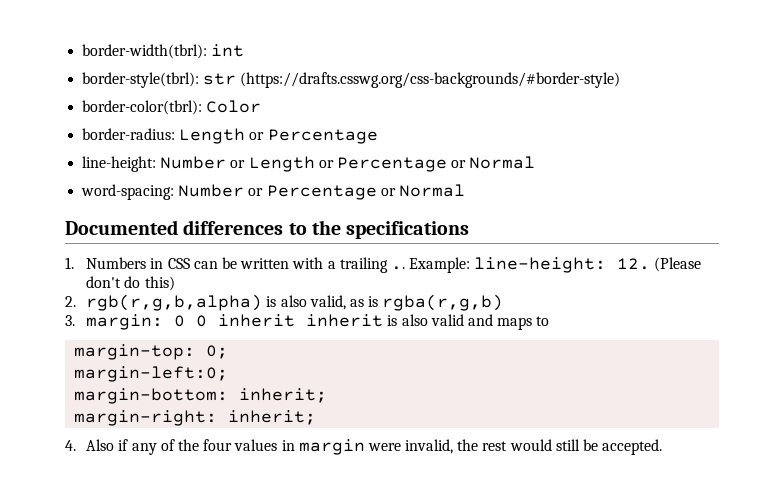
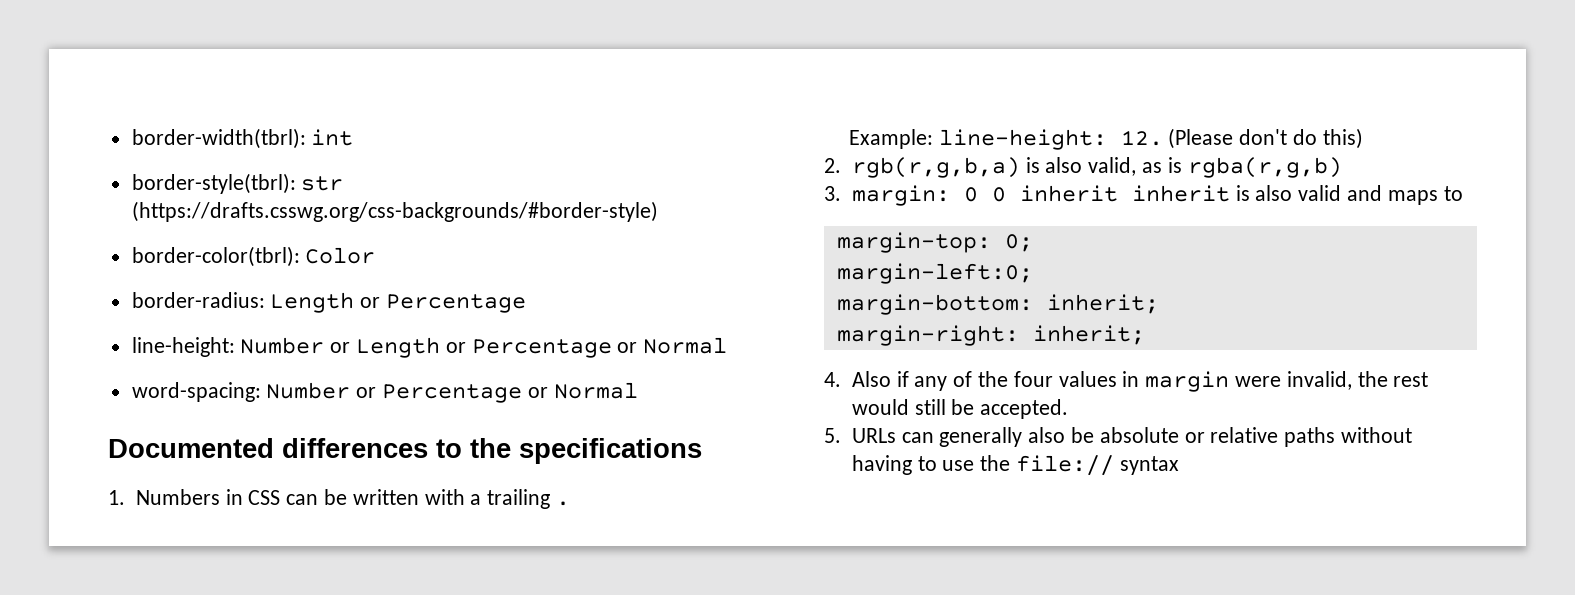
- 1. Numbers in CSS can be written with a trailing .. Example: line-height: 12. (Please don't do this)
+ 1. Numbers in CSS can be written with a trailing .
+ Example: line-height: 12. (Please don't do this)
- 2. rgb(r,g,b,alpha) is also valid, as is rgba(r,g,b)
+ 2. rgb(r,g,b,a) is also valid, as is rgba(r,g,b)
+ 5. URLs can generally also be absolute or relative paths without having to use the file:// syntax

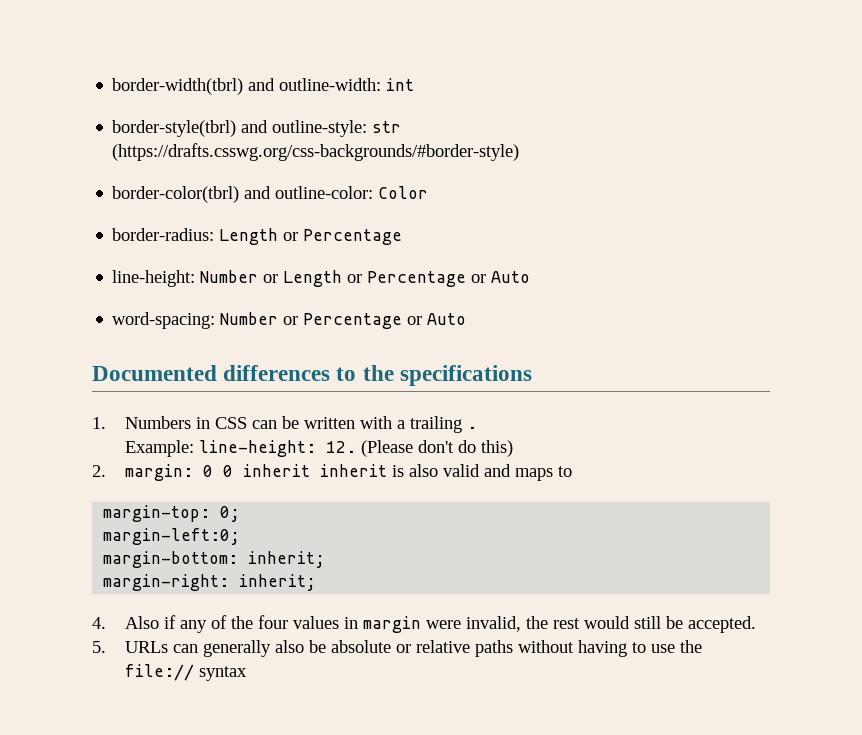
- border-width(tbrl): int
- border-style(tbrl): str (https://drafts.csswg.org/css-backgrounds/#border-style)
+ border-width(tbrl) and outline-width: int
+ border-style(tbrl) and outline-style: str (https://drafts.csswg.org/css-backgrounds/#border-style)
- border-color(tbrl): Color
+ border-color(tbrl) and outline-color: Color
- line-height: Number or Length or Percentage or Normal
+ line-height: Number or Length or Percentage or Auto
- word-spacing: Number or Percentage or Normal
+ word-spacing: Number or Percentage or Auto
- 2. rgb(r,g,b,a) is also valid, as is rgba(r,g,b)
- 3. margin: 0 0 inherit inherit is also valid and maps to
+ 2. margin: 0 0 inherit inherit is also valid and maps to

